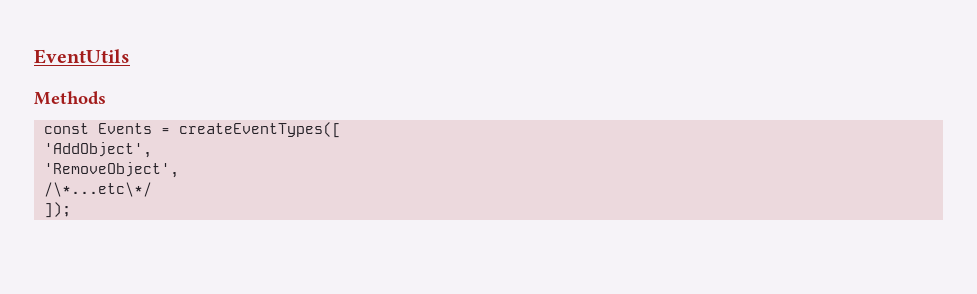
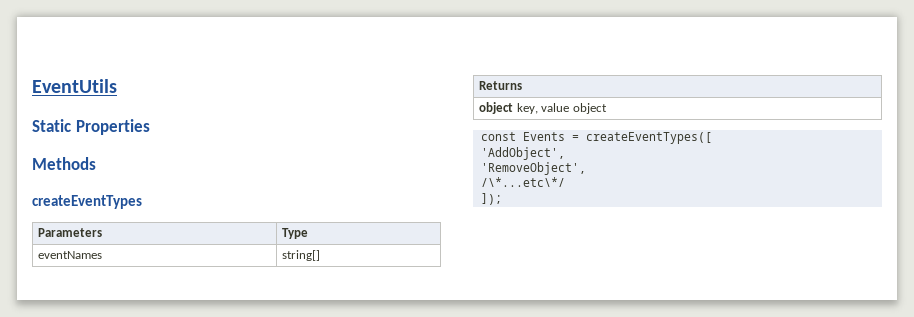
+ Static Properties
+ createEventTypes
+ Parameters | Type
+ eventNames | string[]
+ Returns
+ object key, value object

